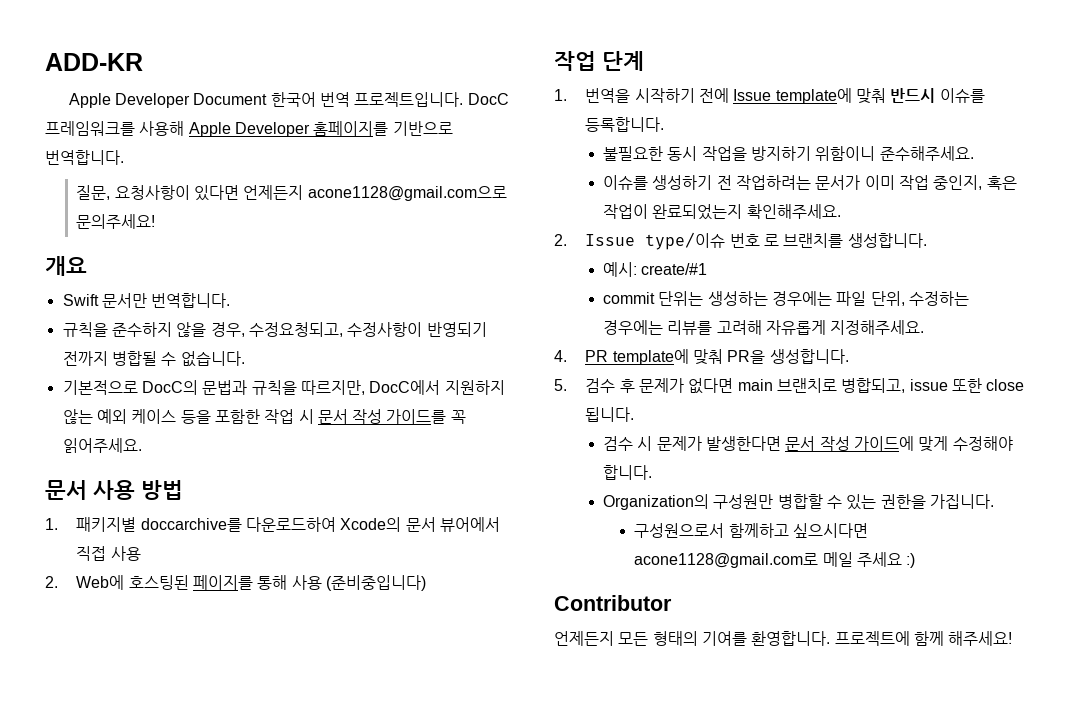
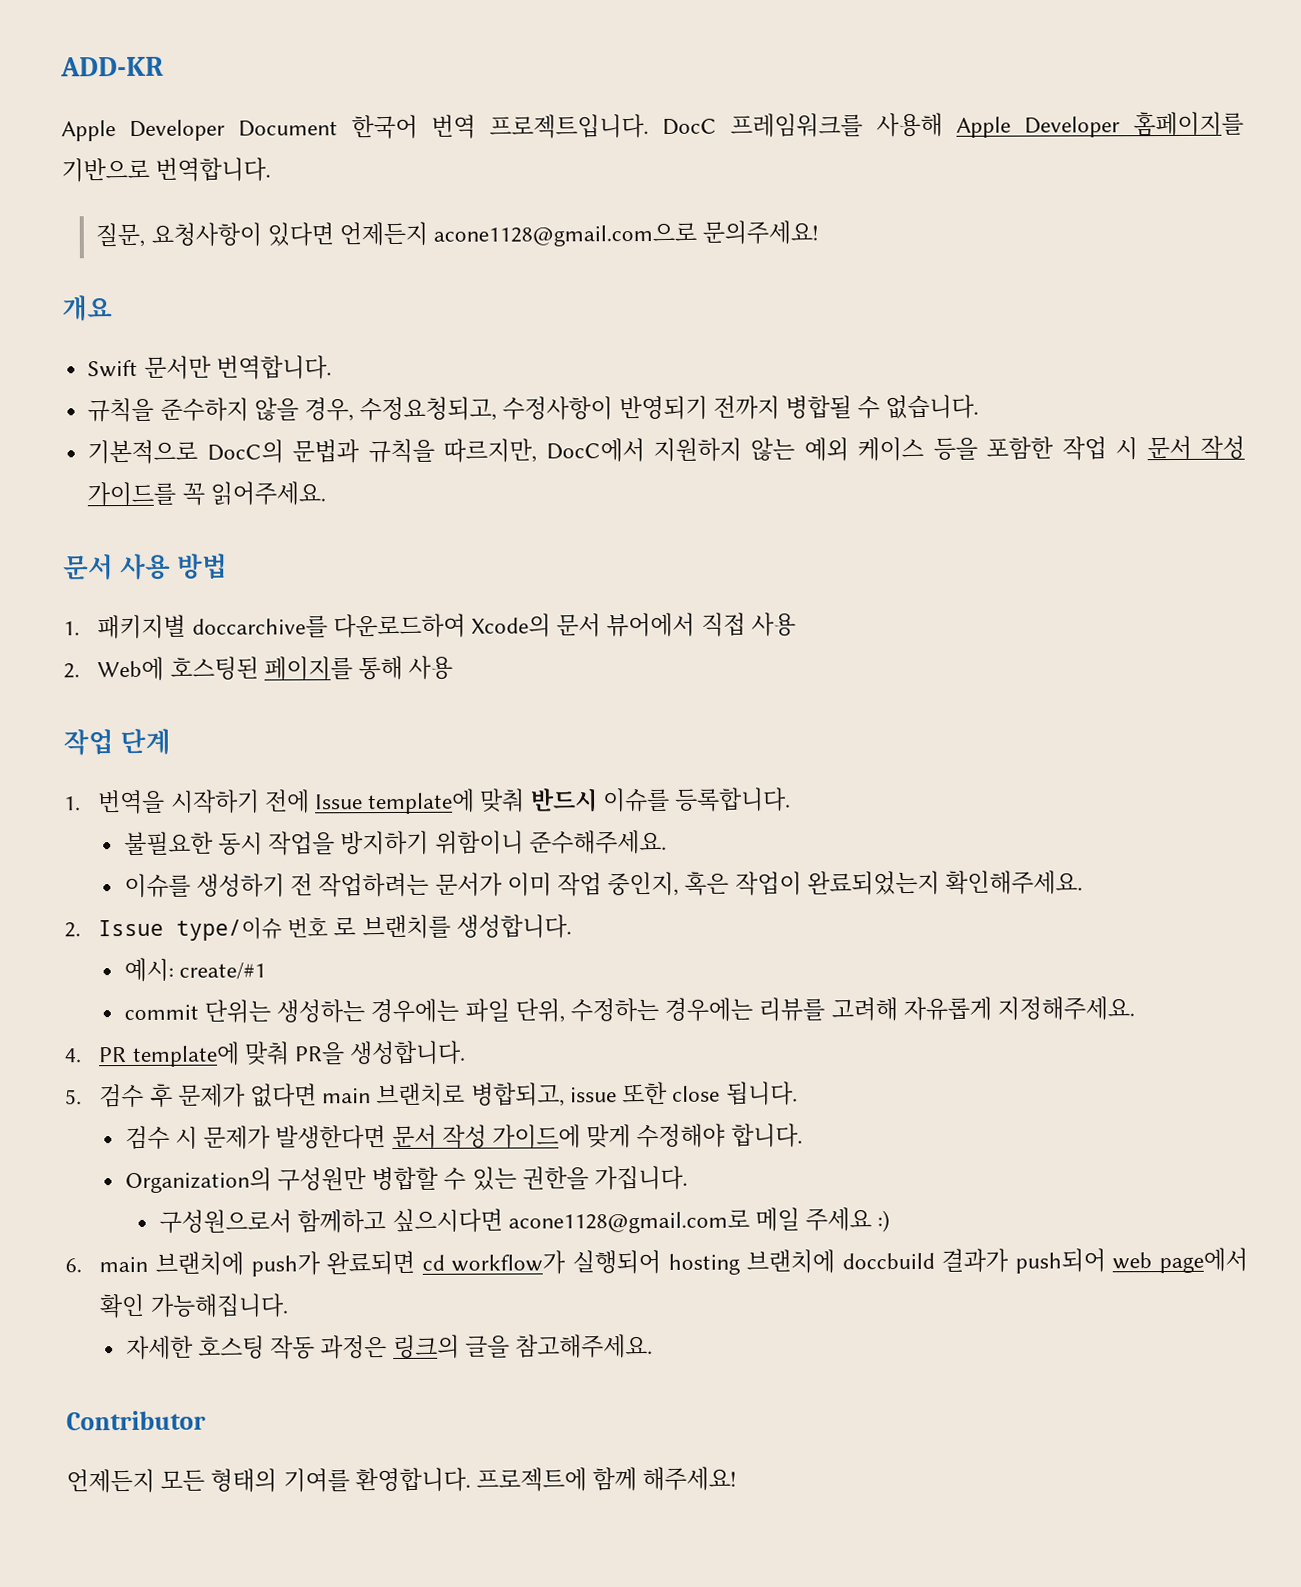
- 2. Web에 호스팅된 페이지를 통해 사용 (준비중입니다)
+ 2. Web에 호스팅된 페이지를 통해 사용
+ 6. main 브랜치에 push가 완료되면 cd workflow가 실행되어 hosting 브랜치에 doccbuild 결과가 push되어 web page에서 확인 가능해집니다.
+ 자세한 호스팅 작동 과정은 링크의 글을 참고해주세요.

